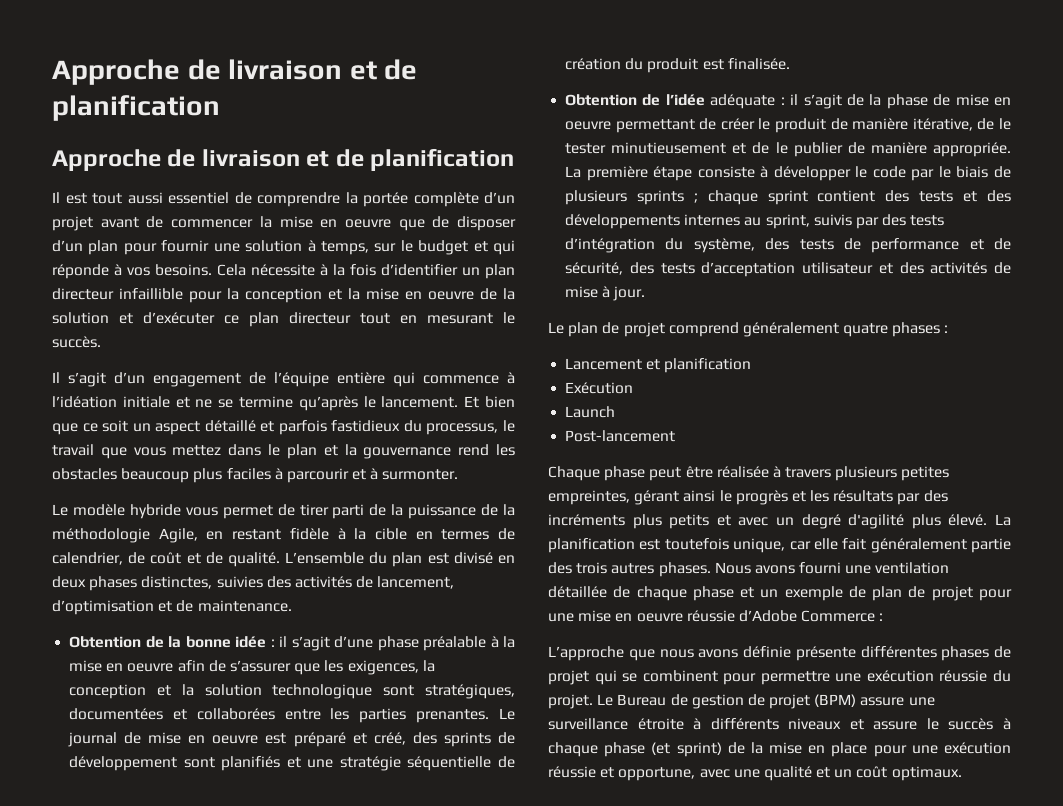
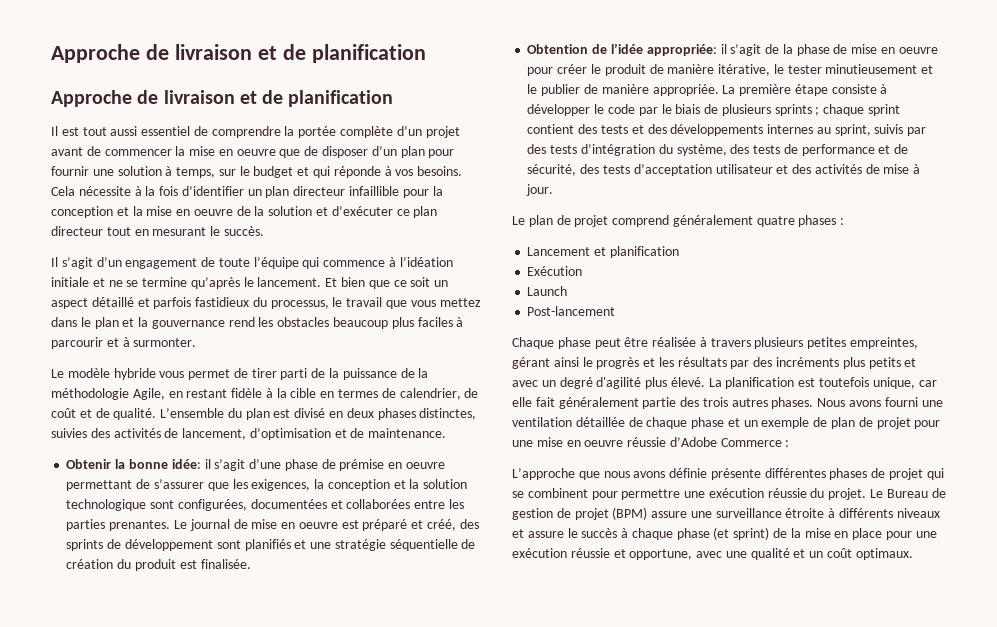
- Il s’agit d’un engagement de l’équipe entière qui commence à l’idéation initiale et ne se termine qu’après le lancement.
+ Il s’agit d’un engagement de toute l’équipe qui commence à l’idéation initiale et ne se termine qu’après le lancement.
- Obtention de la bonne idée : il s’agit d’une phase préalable à la mise en oeuvre afin de s’assurer que les exigences, la conception et la solution technologique sont stratégiques, documentées et collaborées entre les parties prenantes.
+ Obtenir la bonne idée: il s’agit d’une phase de prémise en oeuvre permettant de s’assurer que les exigences, la conception et la solution technologique sont configurées, documentées et collaborées entre les parties prenantes.
- Obtention de l’idée adéquate : il s’agit de la phase de mise en oeuvre permettant de créer le produit de manière itérative, de le tester minutieusement et de le publier de manière appropriée.
+ Obtention de l’idée appropriée: il s’agit de la phase de mise en oeuvre pour créer le produit de manière itérative, le tester minutieusement et le publier de manière appropriée.

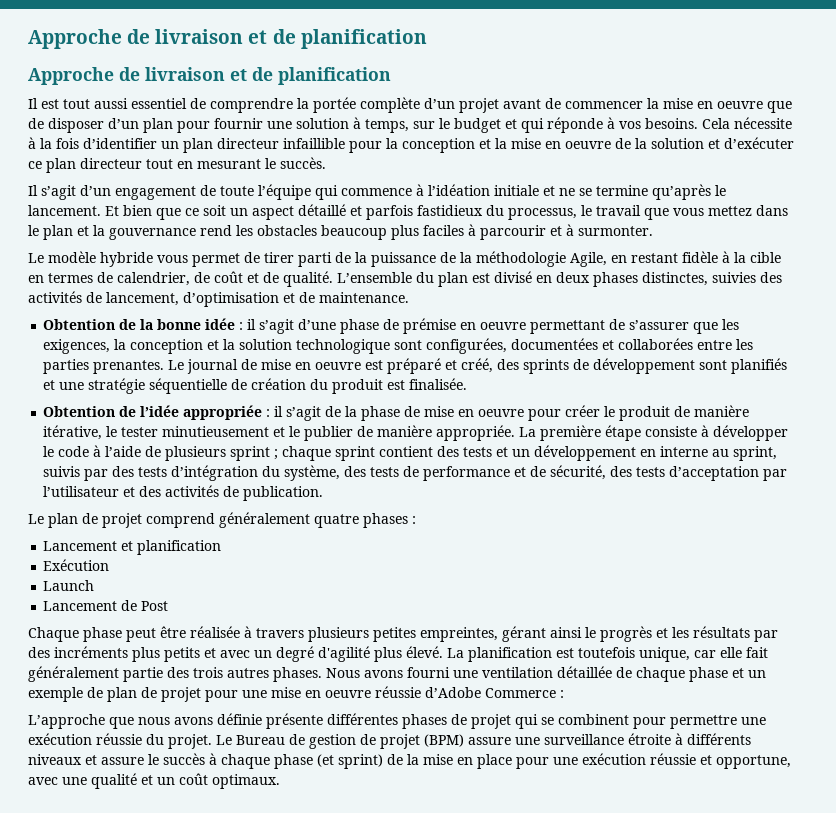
- Obtenir la bonne idée: il s’agit d’une phase de prémise en oeuvre permettant de s’assurer que les exigences, la conception et la solution technologique sont configurées, documentées et collaborées entre les parties prenantes.
+ Obtention de la bonne idée : il s’agit d’une phase de prémise en oeuvre permettant de s’assurer que les exigences, la conception et la solution technologique sont configurées, documentées et collaborées entre les parties prenantes.
- Obtention de l’idée appropriée: il s’agit de la phase de mise en oeuvre pour créer le produit de manière itérative, le tester minutieusement et le publier de manière appropriée.
+ Obtention de l’idée appropriée : il s’agit de la phase de mise en oeuvre pour créer le produit de manière itérative, le tester minutieusement et le publier de manière appropriée.
- La première étape consiste à développer le code par le biais de plusieurs sprints ; chaque sprint contient des tests et des développements internes au sprint, suivis par des tests d’intégration du système, des tests de performance et de sécurité, des tests d’acceptation utilisateur et des activités de mise à jour.
+ La première étape consiste à développer le code à l’aide de plusieurs sprint ; chaque sprint contient des tests et un développement en interne au sprint, suivis par des tests d’intégration du système, des tests de performance et de sécurité, des tests d’acceptation par l’utilisateur et des activités de publication.
- Post-lancement
+ Lancement de Post

